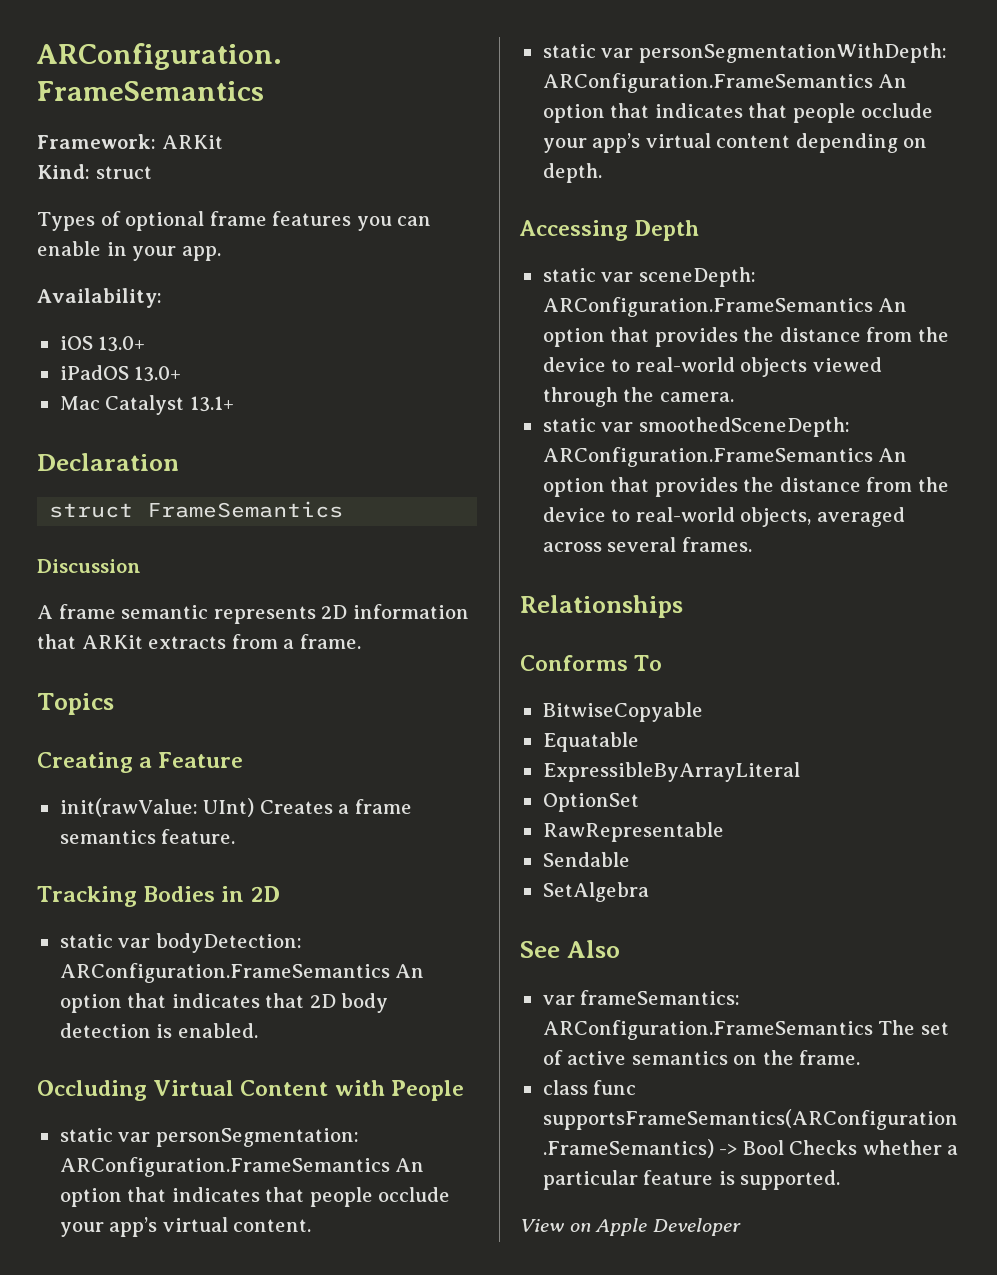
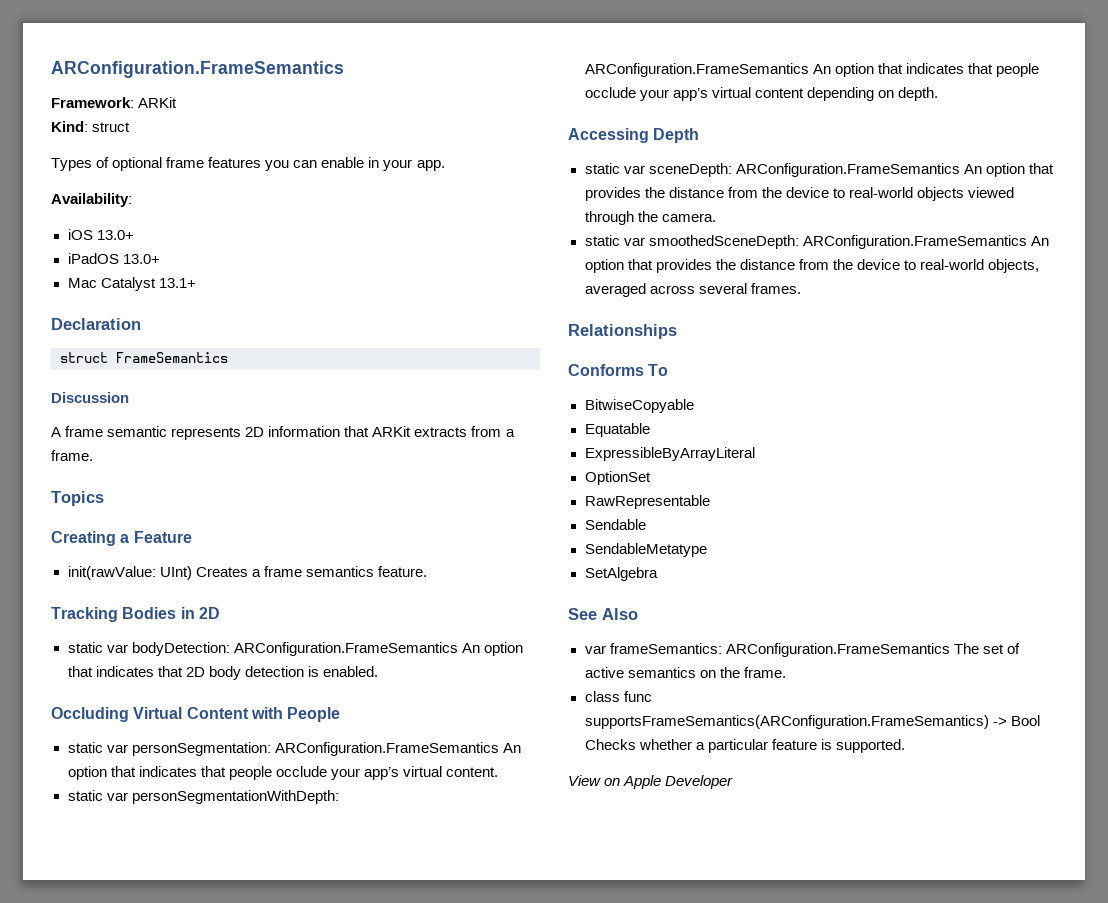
+ SendableMetatype

